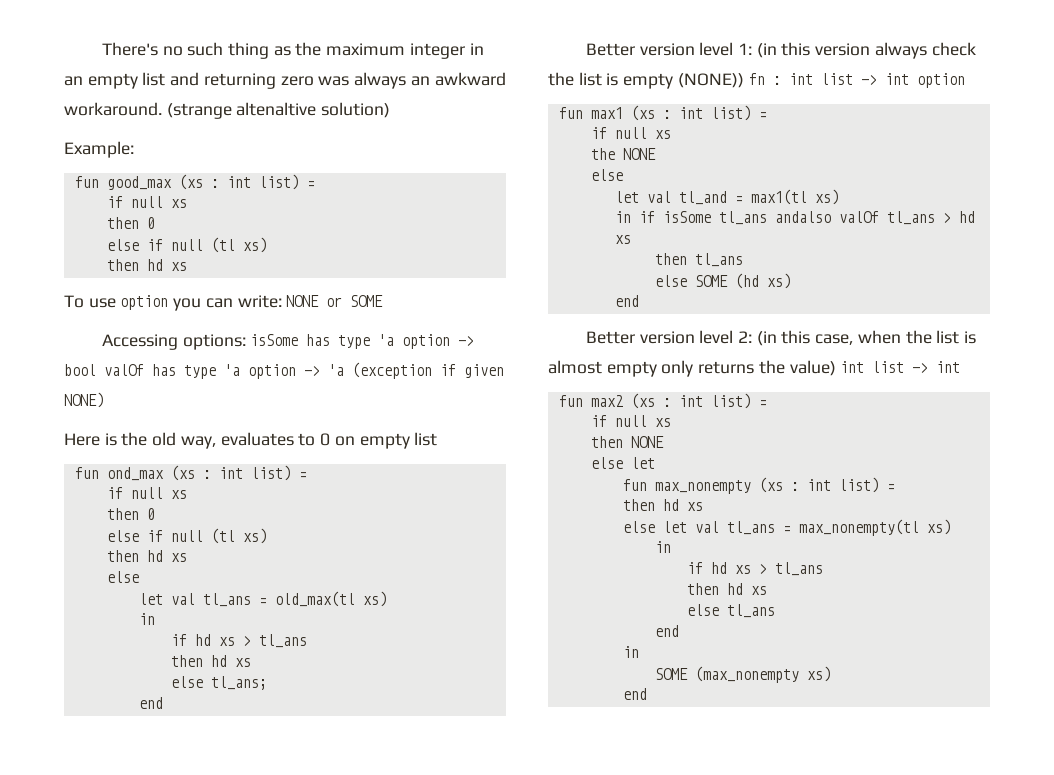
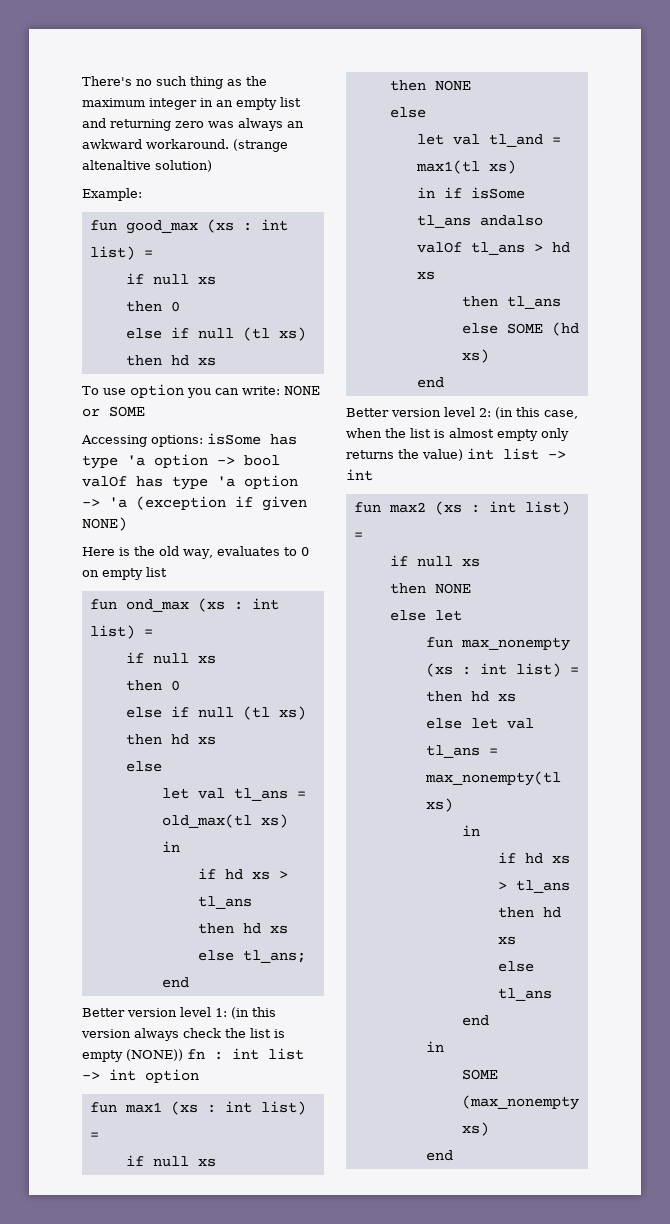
  fun max1 (xs : int list) =
  if null xs
- the NONE
+ then NONE

